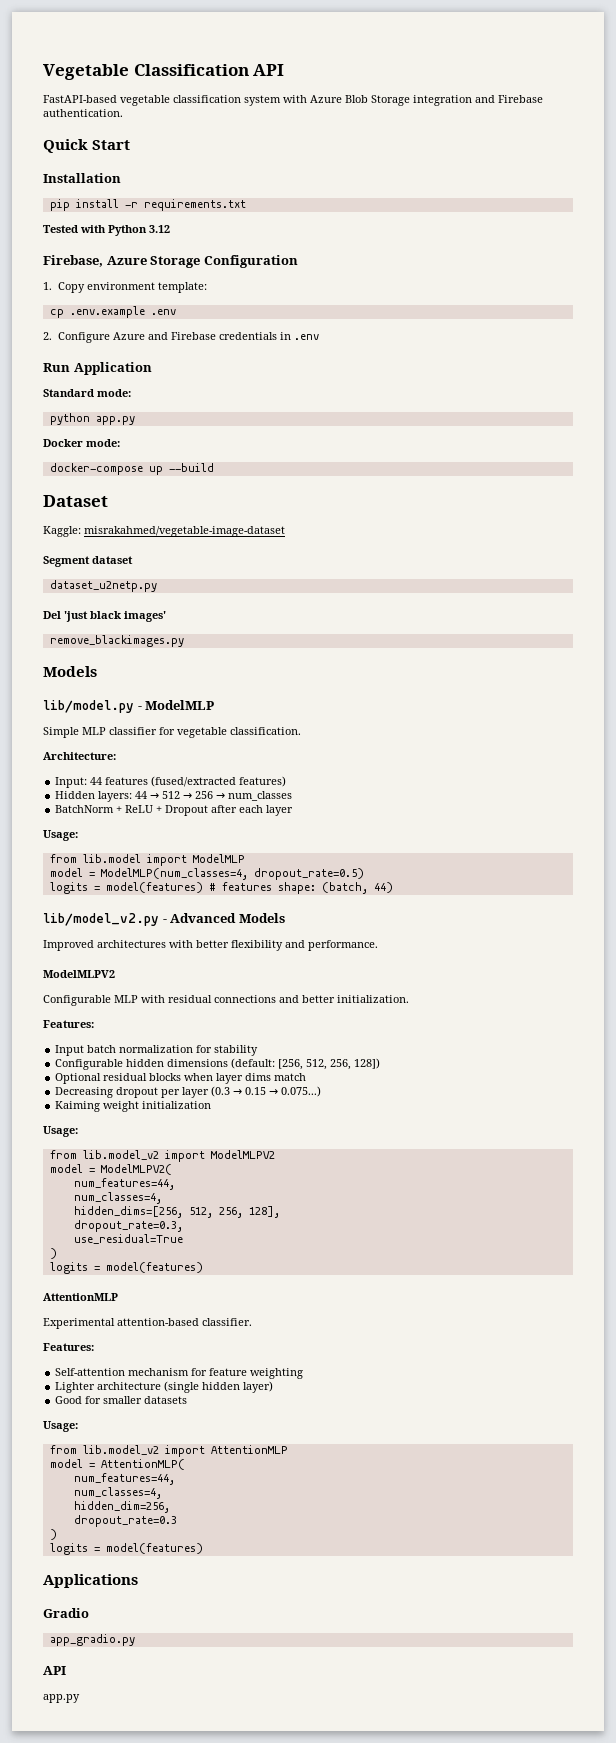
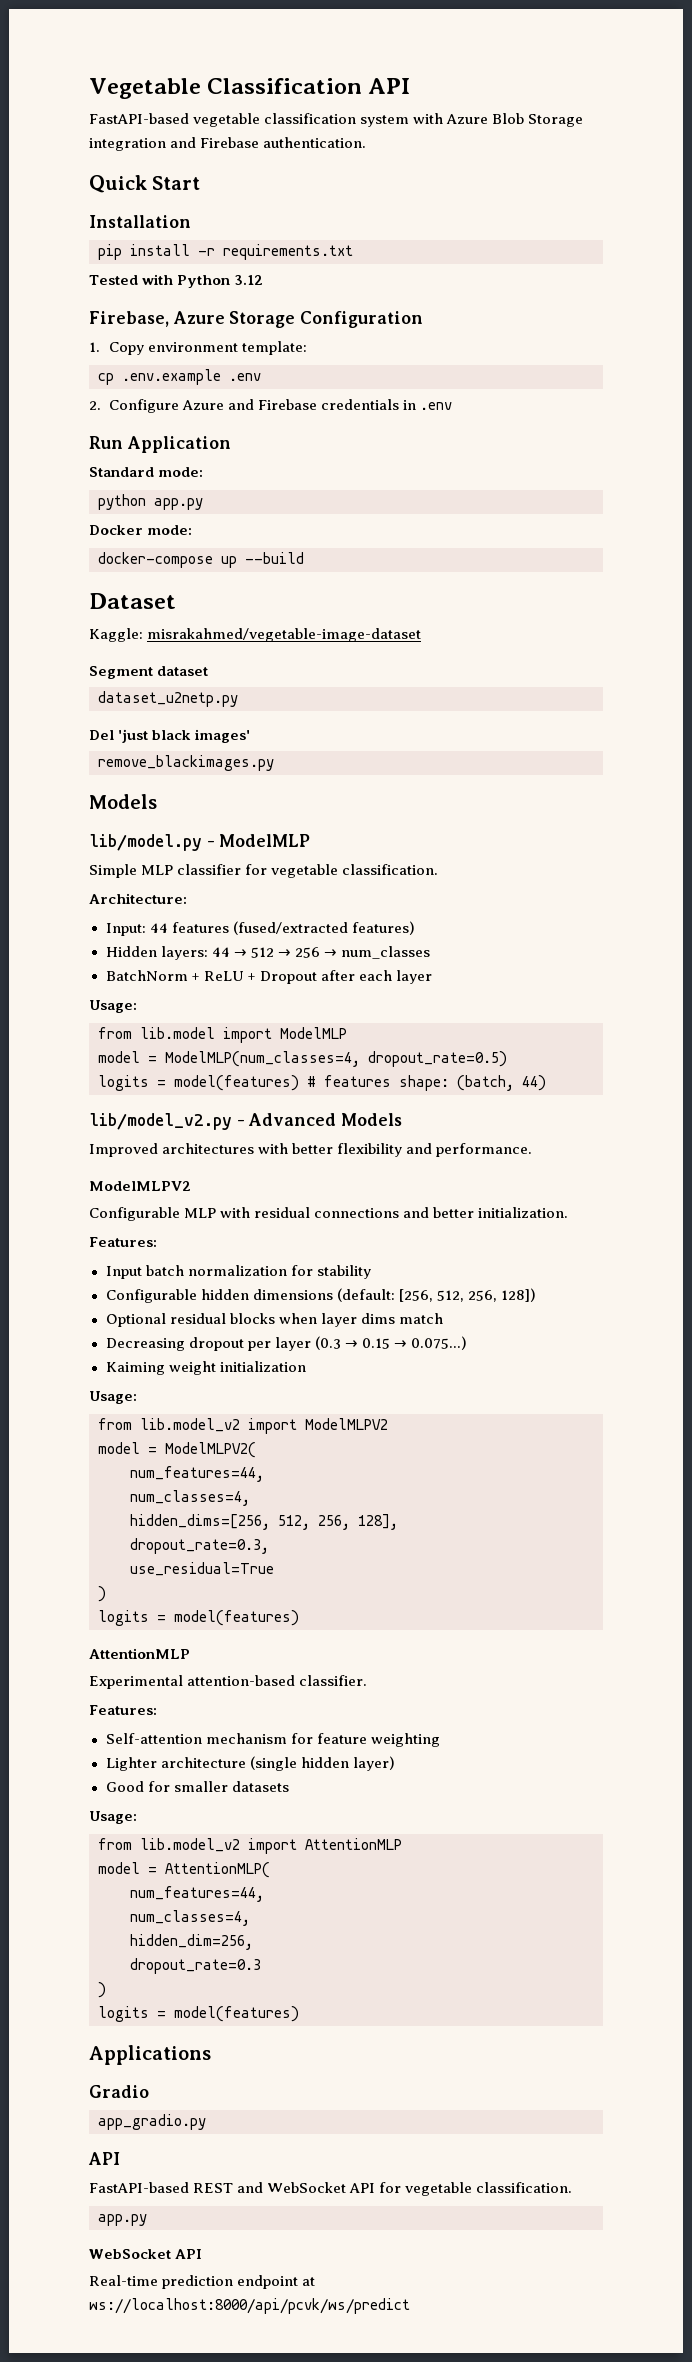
  app_gradio.py
  API
+ FastAPI-based REST and WebSocket API for vegetable classification.
  app.py
+ WebSocket API
+ Real-time prediction endpoint at ws://localhost:8000/api/pcvk/ws/predict

